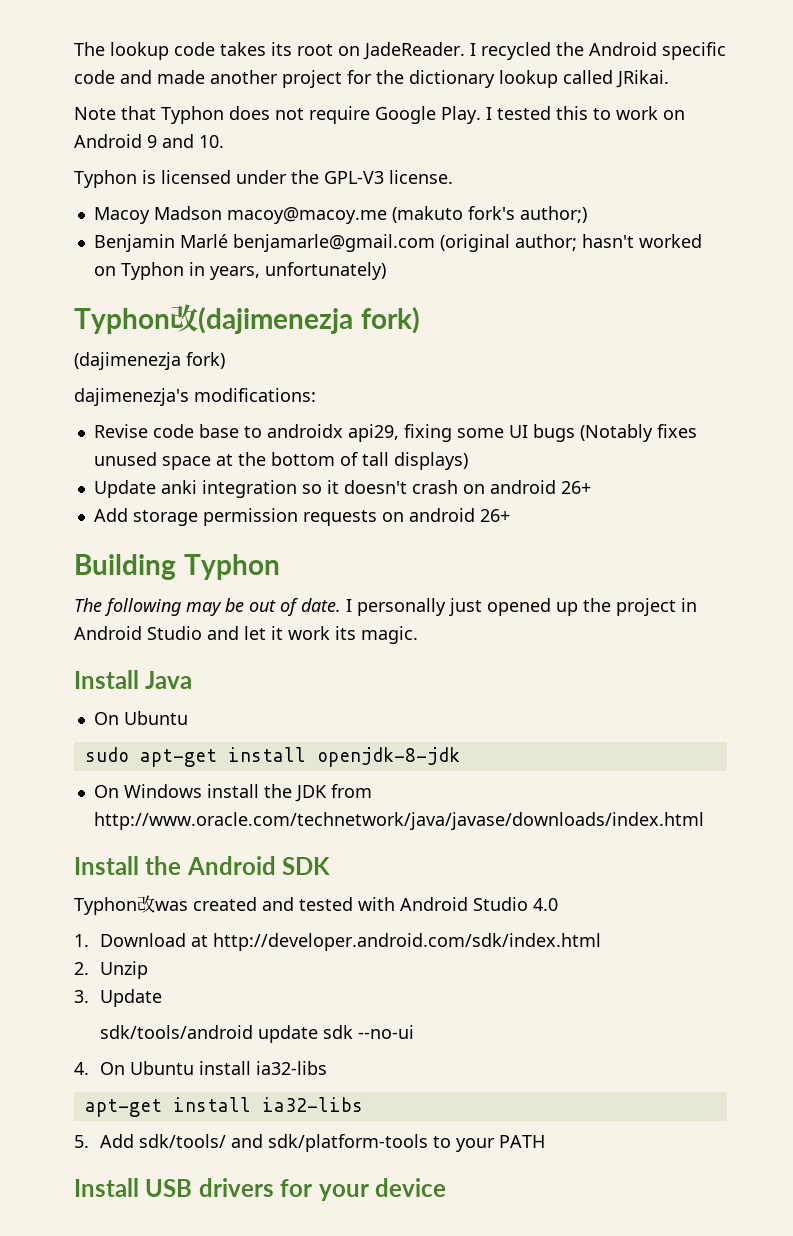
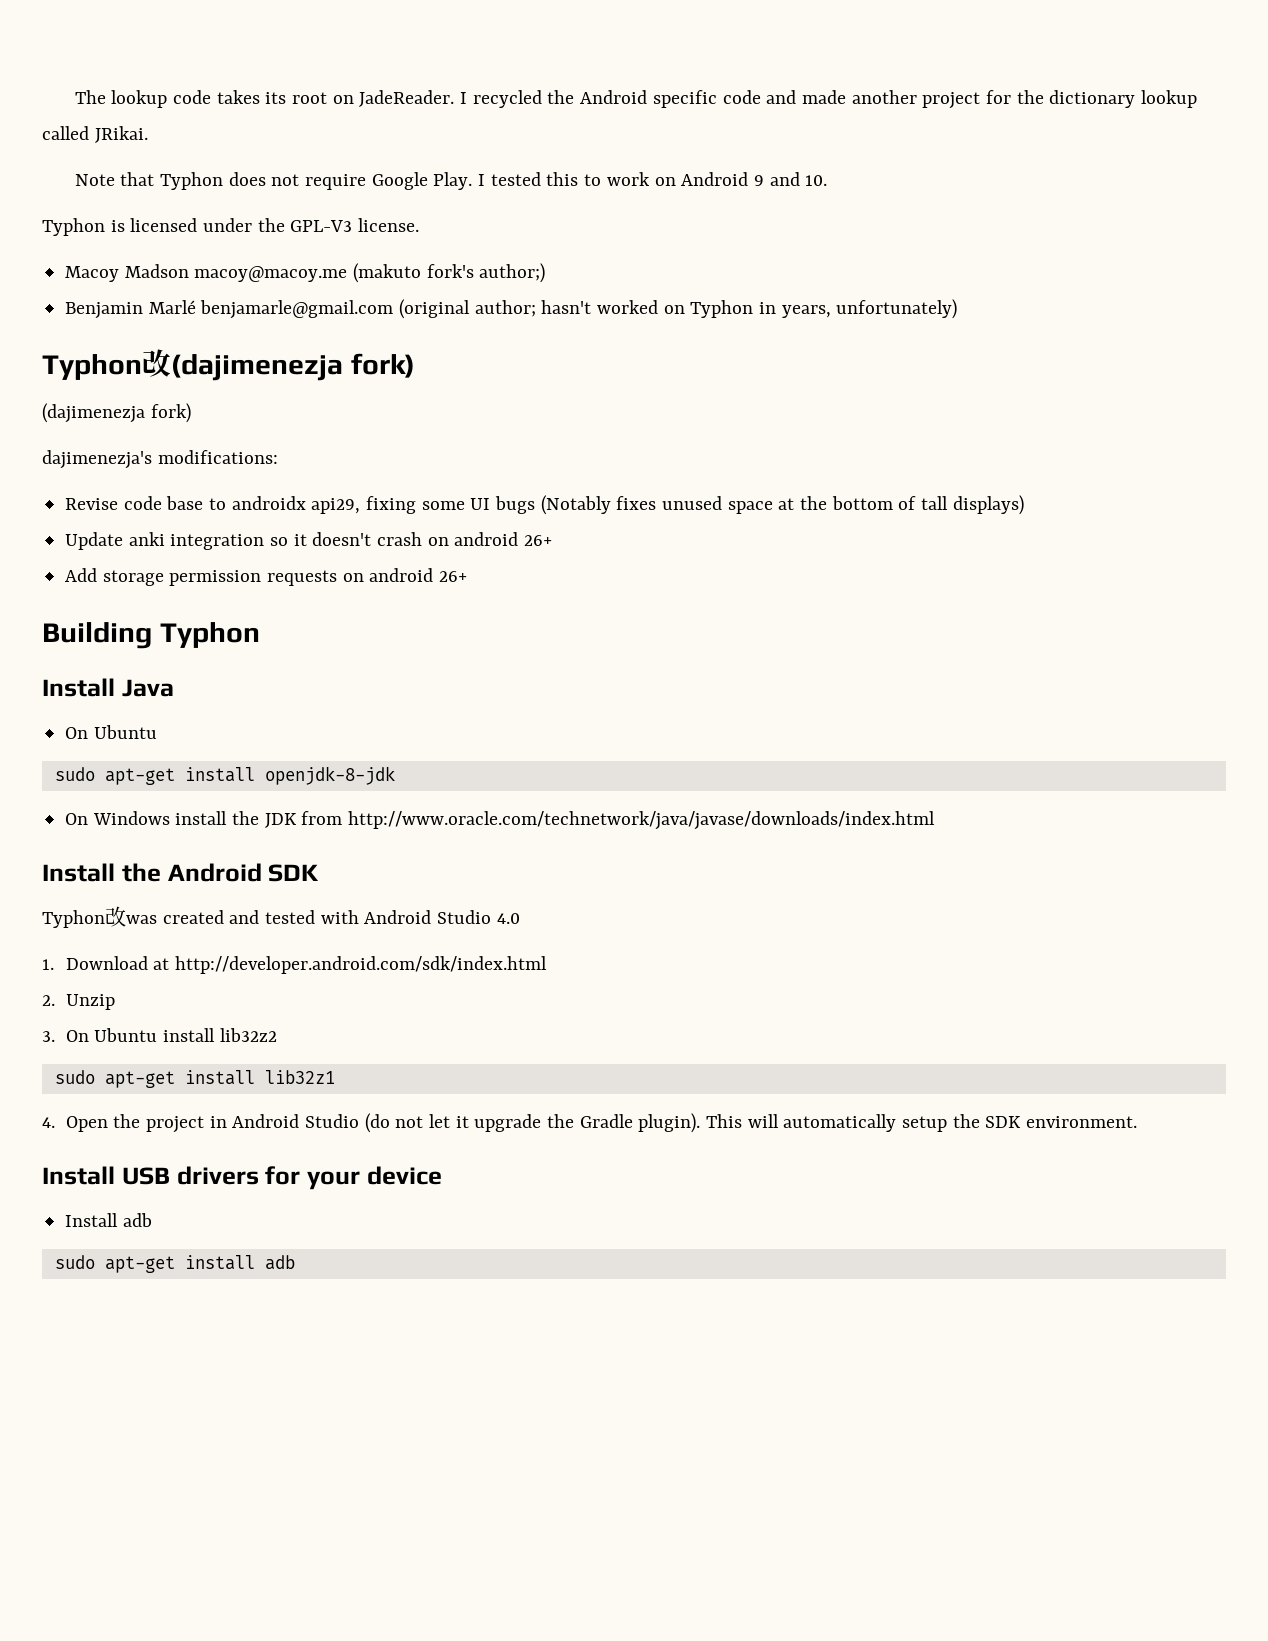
- The following may be out of date. I personally just opened up the project in Android Studio and let it work its magic.
- 3. Update
- sdk/tools/android update sdk --no-ui
- 4. On Ubuntu install ia32-libs
- apt-get install ia32-libs
- 5. Add sdk/tools/ and sdk/platform-tools to your PATH
+ 3. On Ubuntu install lib32z2
+ sudo apt-get install lib32z1
+ 4. Open the project in Android Studio (do not let it upgrade the Gradle plugin). This will automatically setup the SDK environment.
+ Install adb
+ sudo apt-get install adb

